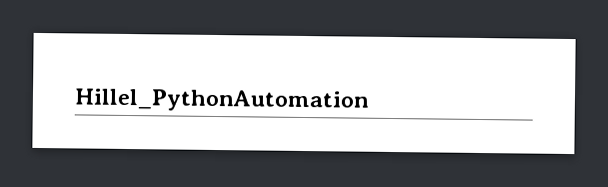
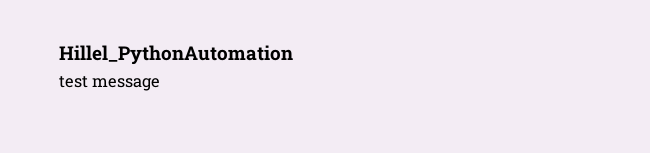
+ test message

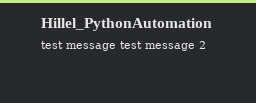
- test message
+ test message test message 2

